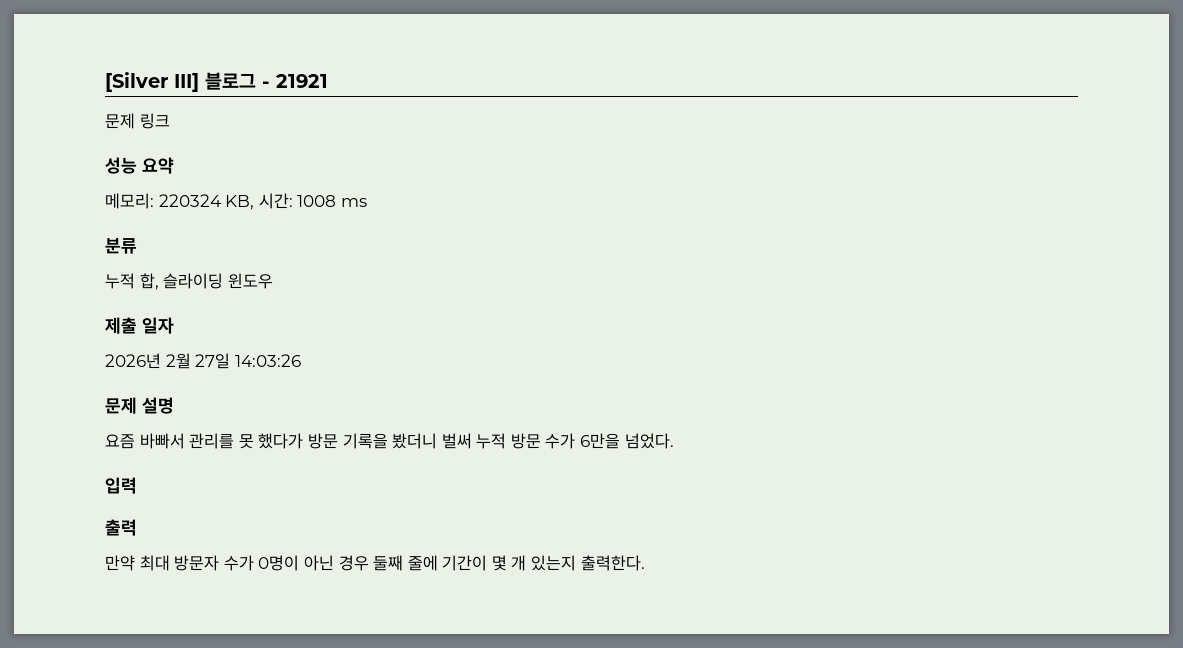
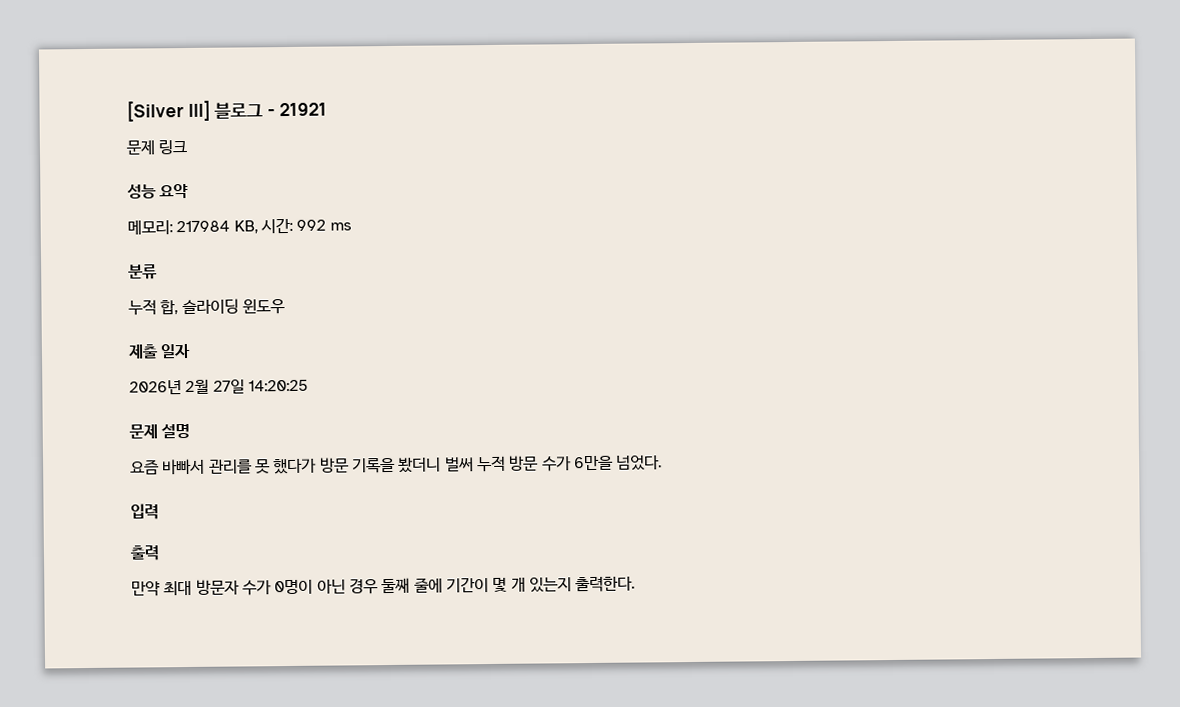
- 메모리: 220324 KB, 시간: 1008 ms
+ 메모리: 217984 KB, 시간: 992 ms
- 2026년 2월 27일 14:03:26
+ 2026년 2월 27일 14:20:25

